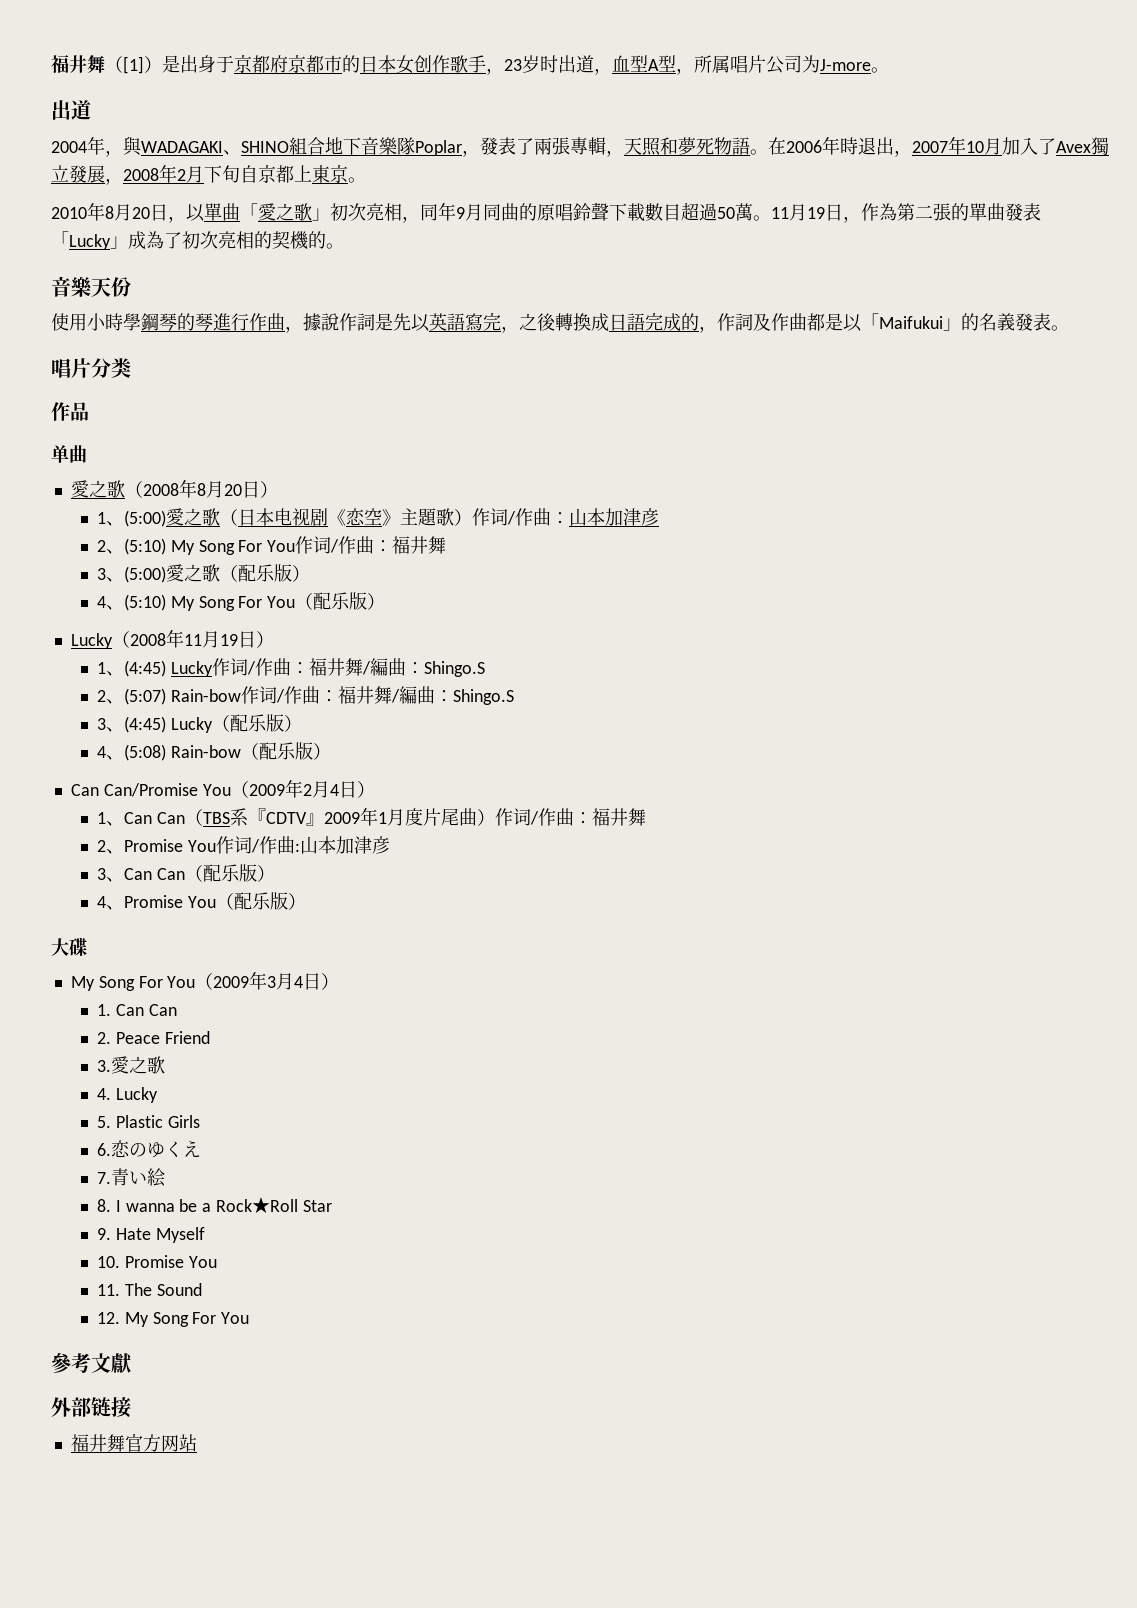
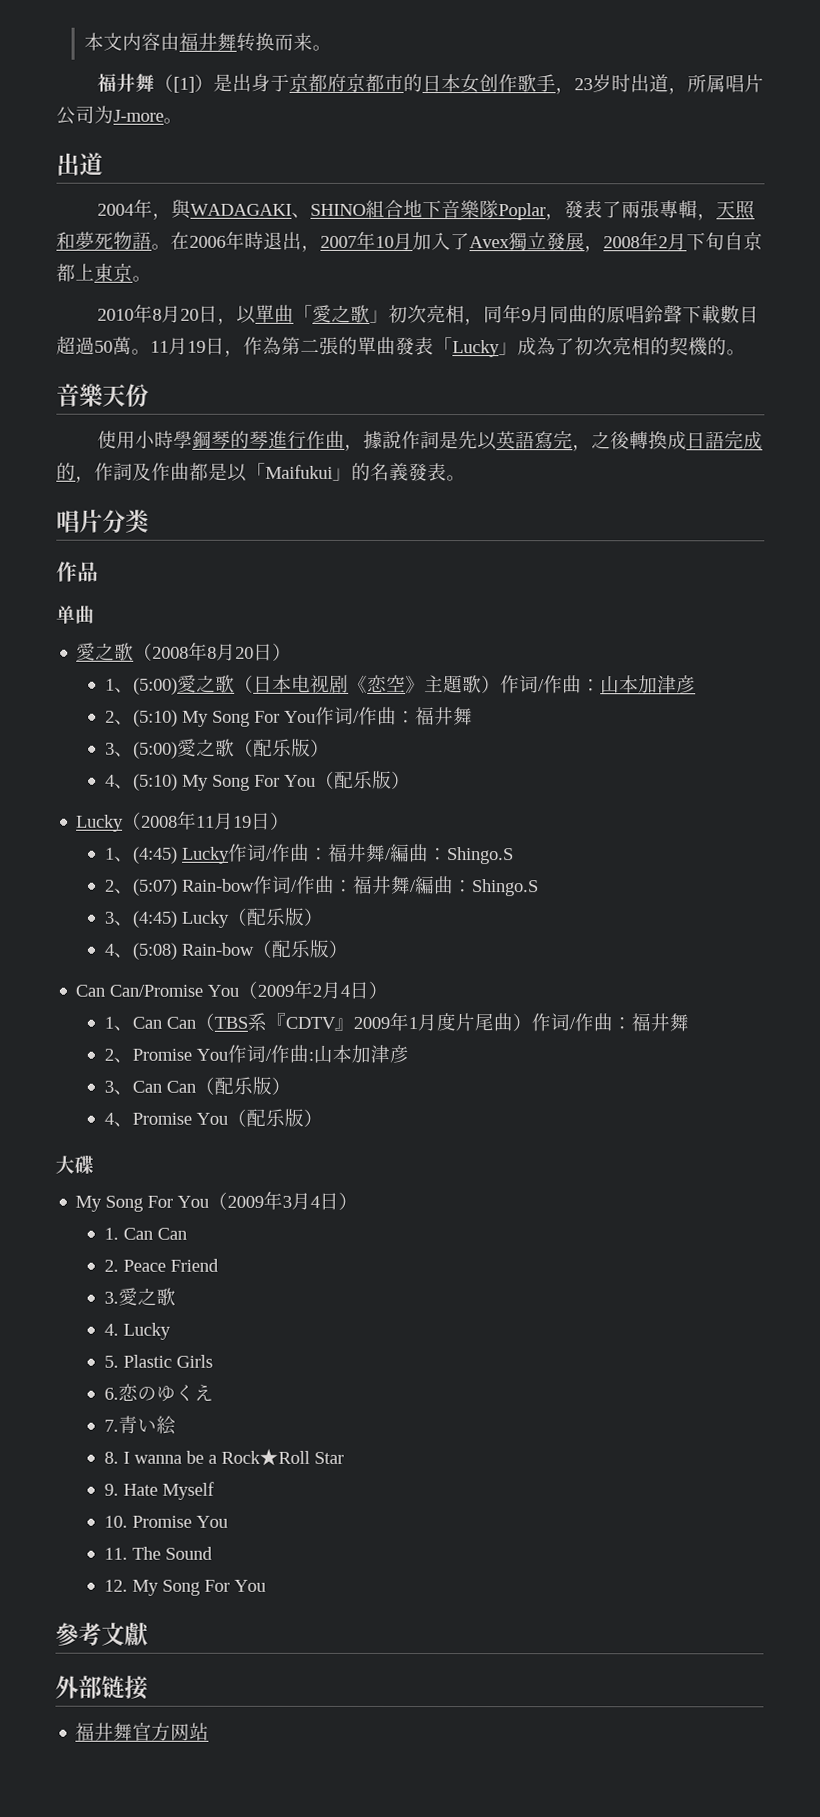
+ 本文内容由福井舞转换而来。
- 福井舞（[1]）是出身于京都府京都市的日本女创作歌手，23岁时出道，血型A型，所属唱片公司为J-more。
+ 福井舞（[1]）是出身于京都府京都市的日本女创作歌手，23岁时出道，所属唱片公司为J-more。

